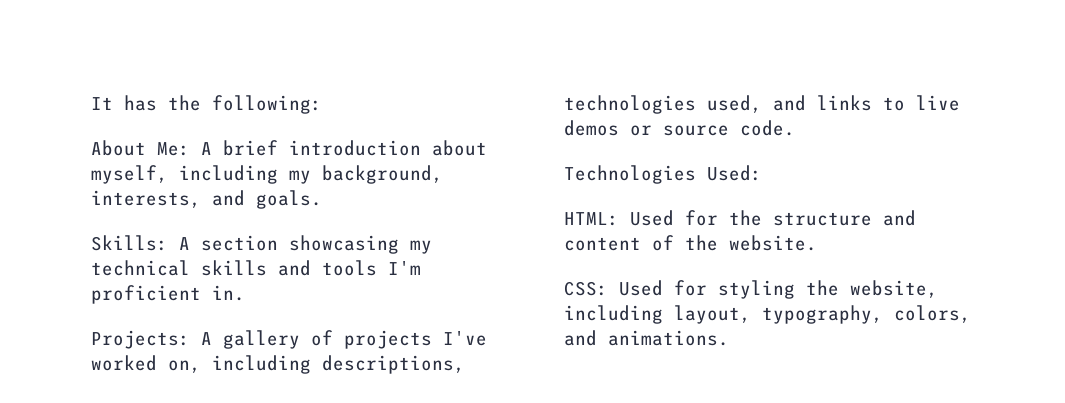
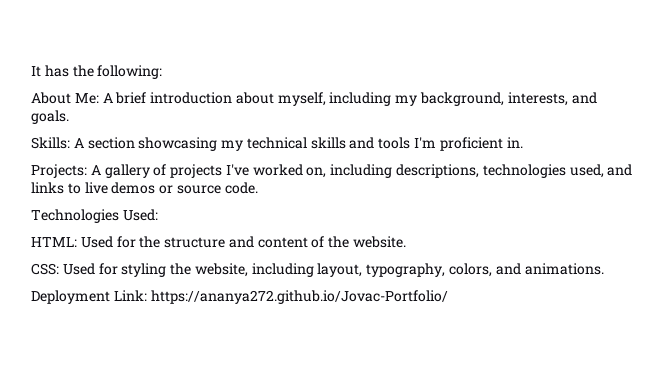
+ Deployment Link: https://ananya272.github.io/Jovac-Portfolio/

